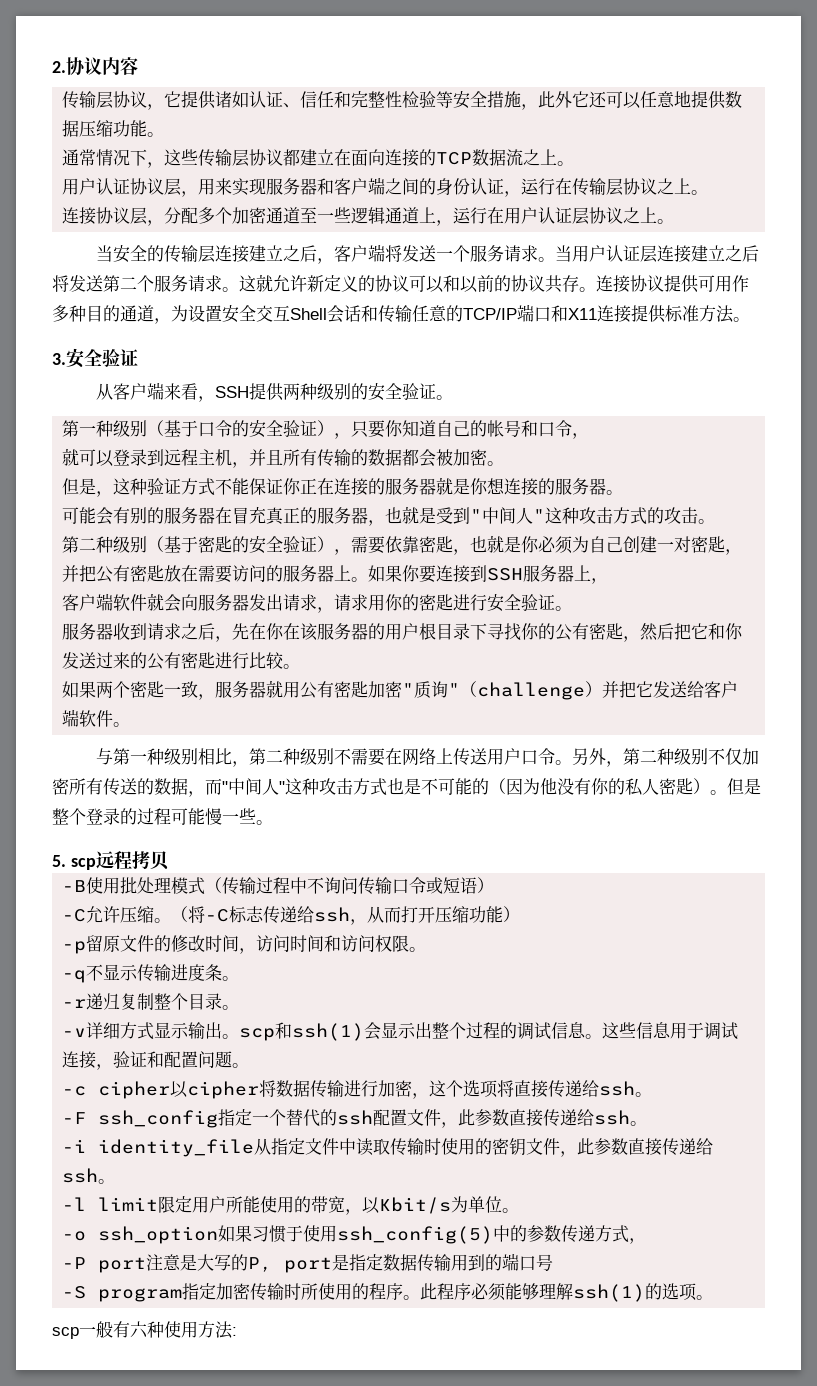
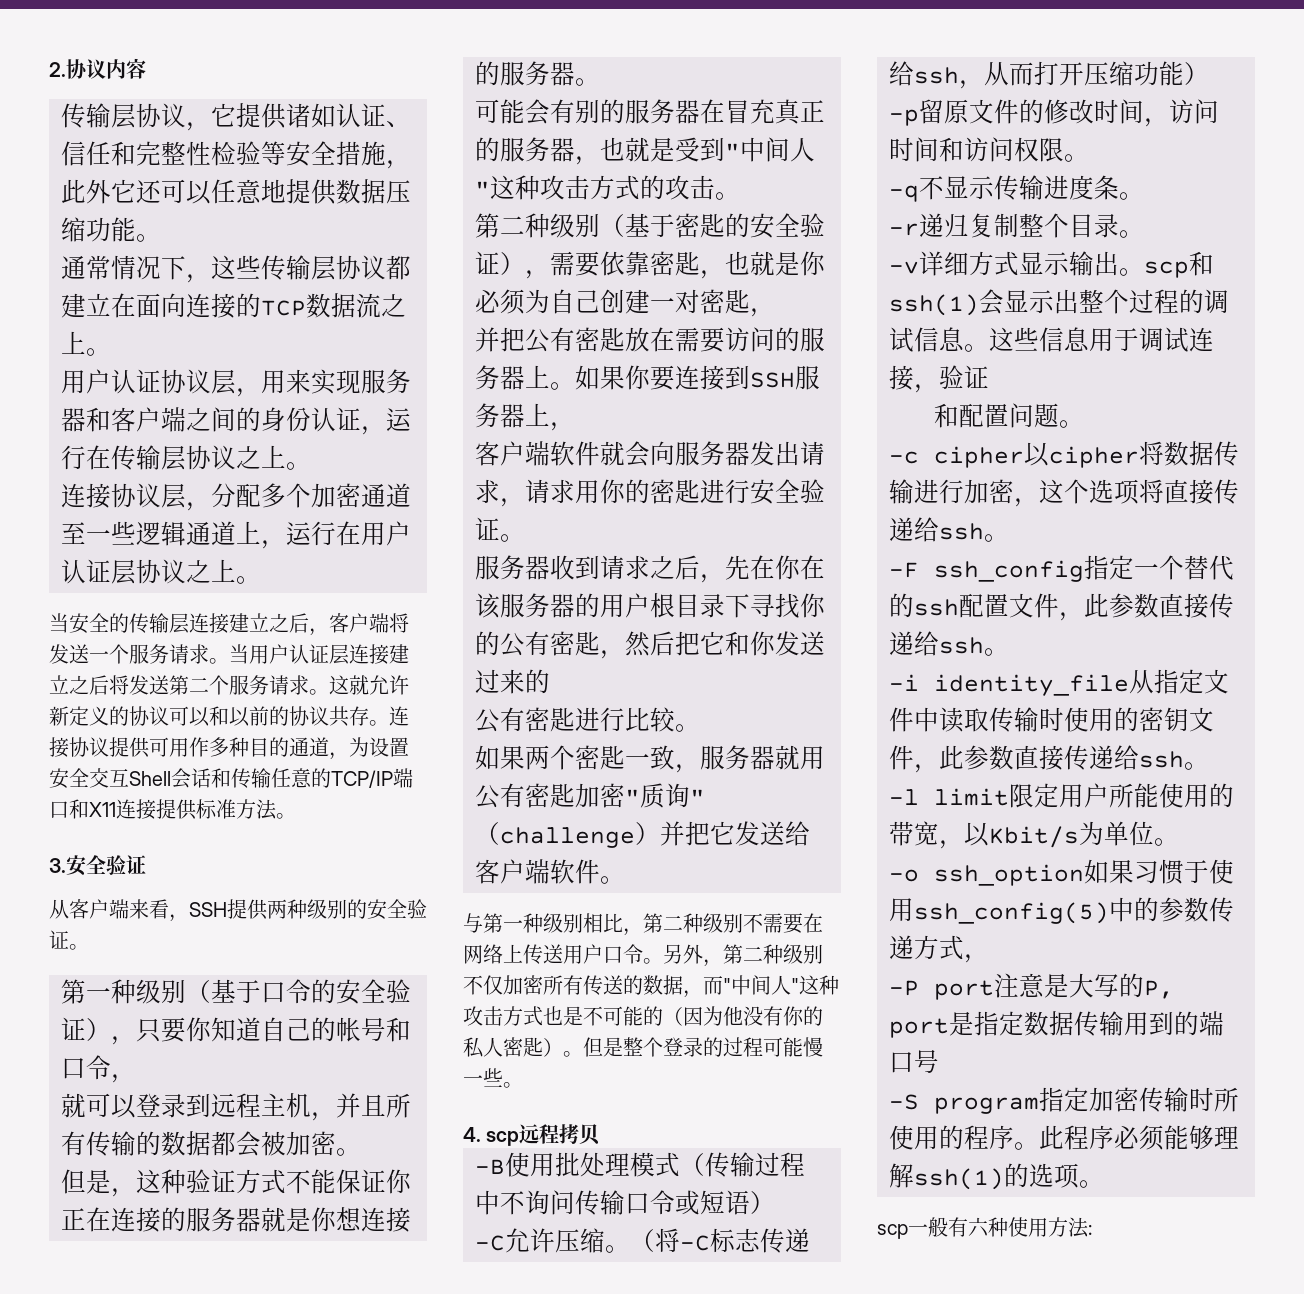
- 服务器收到请求之后，先在你在该服务器的用户根目录下寻找你的公有密匙，然后把它和你发送过来的公有密匙进行比较。
+ 服务器收到请求之后，先在你在该服务器的用户根目录下寻找你的公有密匙，然后把它和你发送过来的
+ 公有密匙进行比较。
- 5. scp远程拷贝
+ 4. scp远程拷贝
- 这些信息用于调试连接，验证和配置问题。
+ 这些信息用于调试连接，验证
+ 和配置问题。

